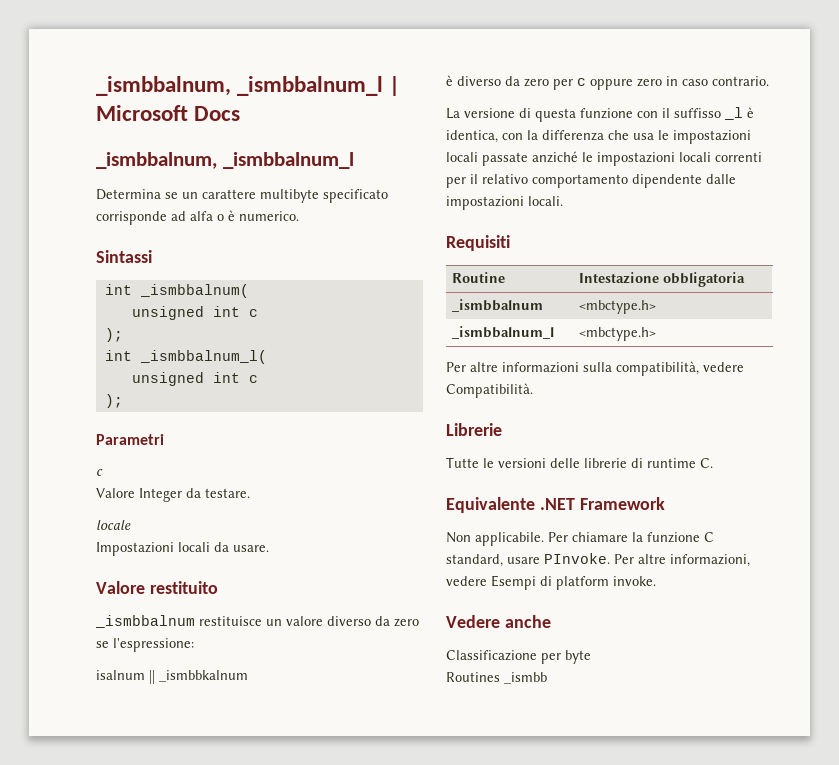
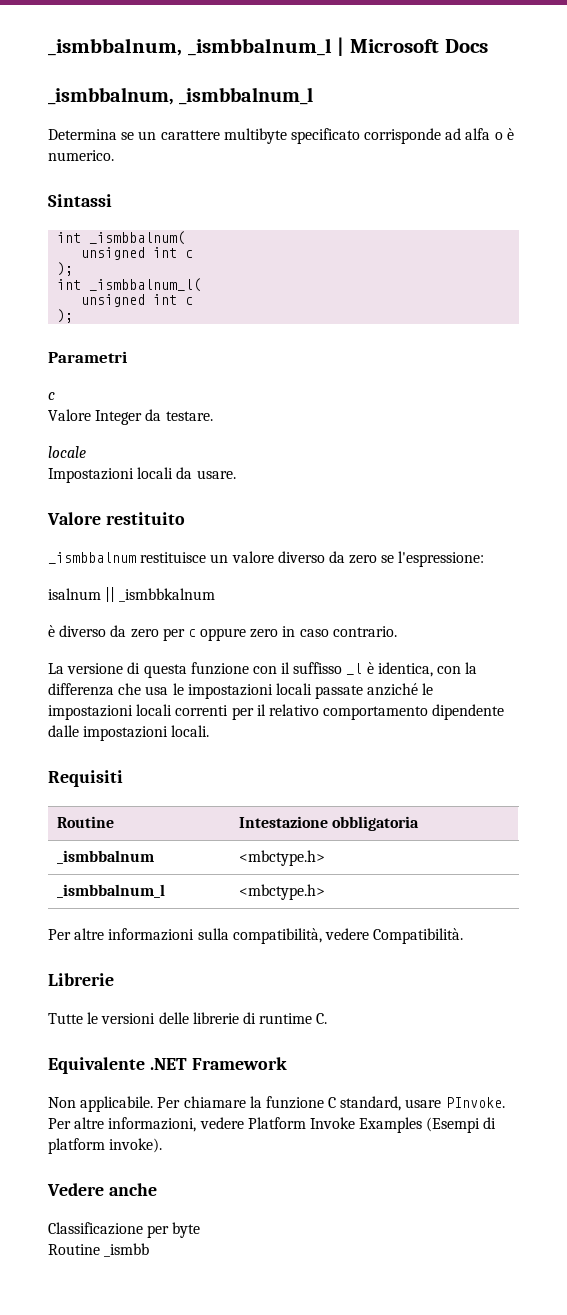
- Per altre informazioni, vedere Esempi di platform invoke.
+ Per altre informazioni, vedere Platform Invoke Examples (Esempi di platform invoke).
- Routines _ismbb
+ Routine _ismbb

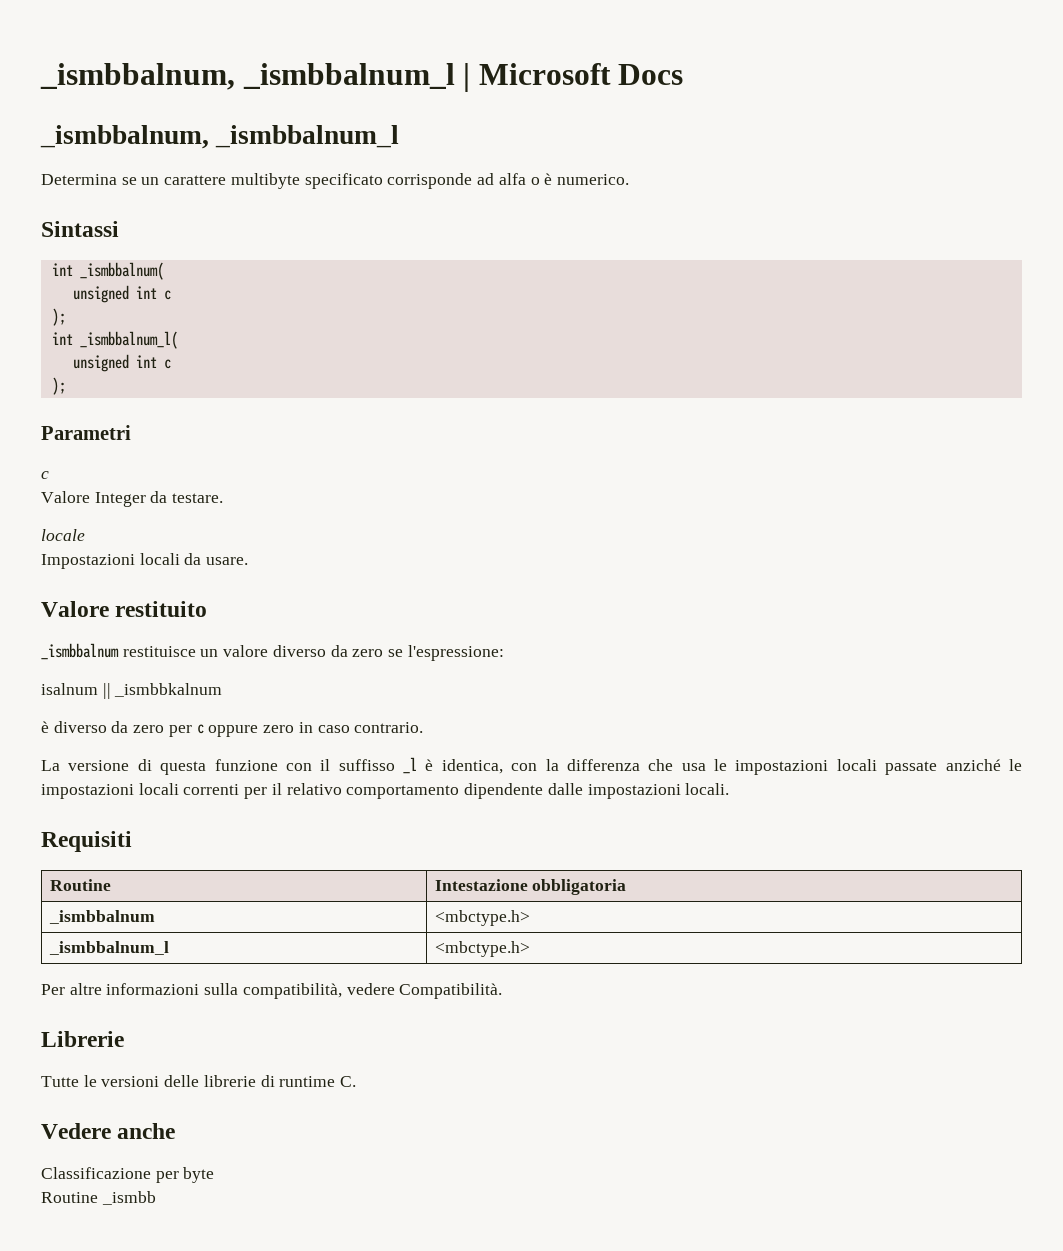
- Equivalente .NET Framework
- Non applicabile. Per chiamare la funzione C standard, usare PInvoke. Per altre informazioni, vedere Platform Invoke Examples (Esempi di platform invoke).

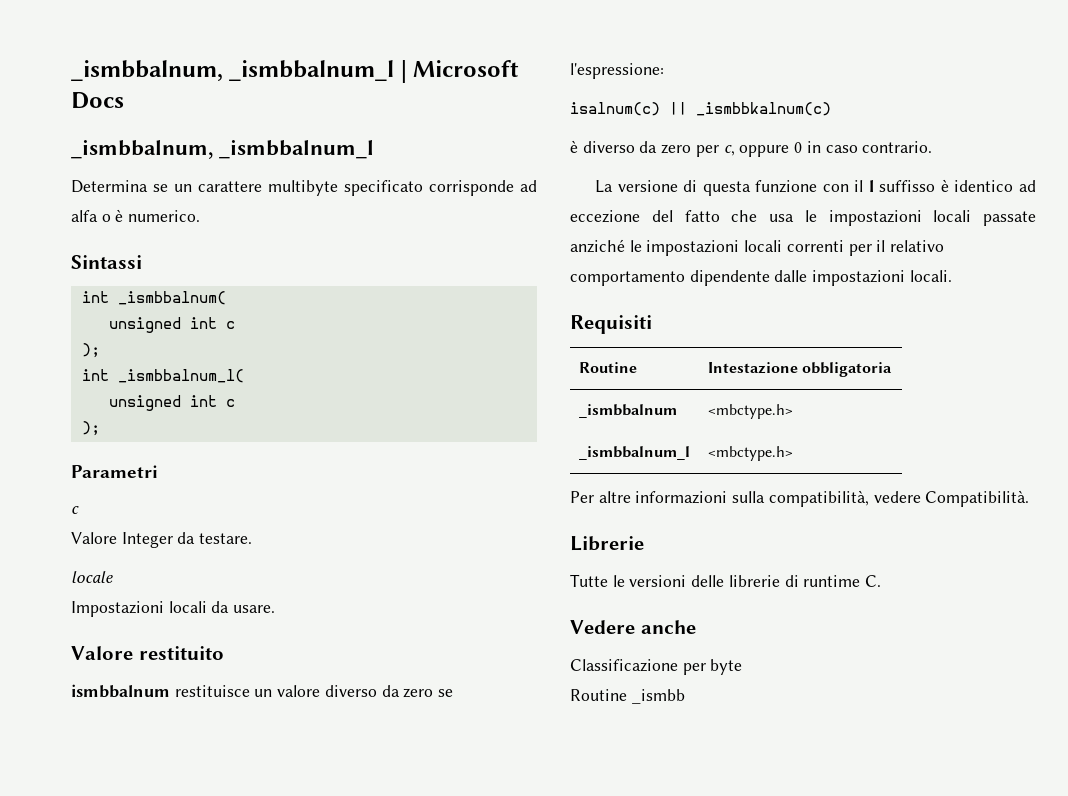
- _ismbbalnum restituisce un valore diverso da zero se l'espressione:
+ ismbbalnum restituisce un valore diverso da zero se l'espressione:
- isalnum || _ismbbkalnum
+ isalnum(c) || _ismbbkalnum(c)
- è diverso da zero per c oppure zero in caso contrario.
+ è diverso da zero per c, oppure 0 in caso contrario.
- La versione di questa funzione con il suffisso _l è identica, con la differenza che usa le impostazioni locali passate anziché le impostazioni locali correnti per il relativo comportamento dipendente dalle impostazioni locali.
+ La versione di questa funzione con il l suffisso è identico ad eccezione del fatto che usa le impostazioni locali passate anziché le impostazioni locali correnti per il relativo comportamento dipendente dalle impostazioni locali.

